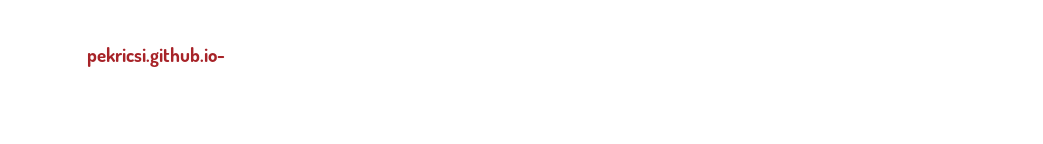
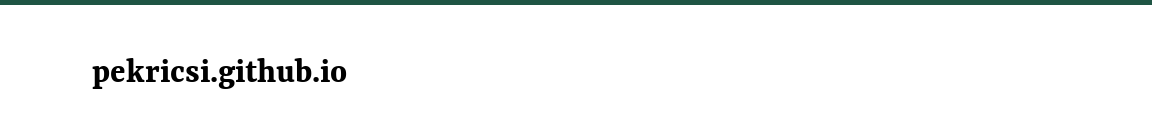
- pekricsi.github.io-
+ pekricsi.github.io

